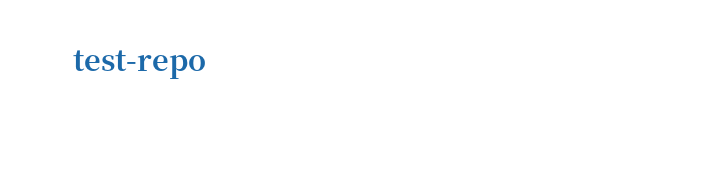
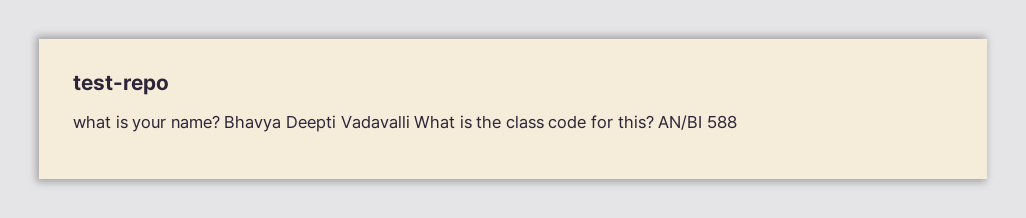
+ what is your name? Bhavya Deepti Vadavalli What is the class code for this? AN/BI 588

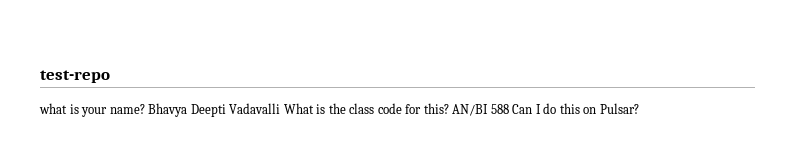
- AN/BI 588
+ AN/BI 588 Can I do this on Pulsar?

